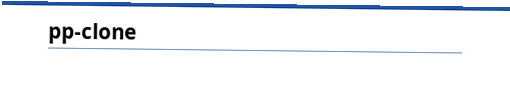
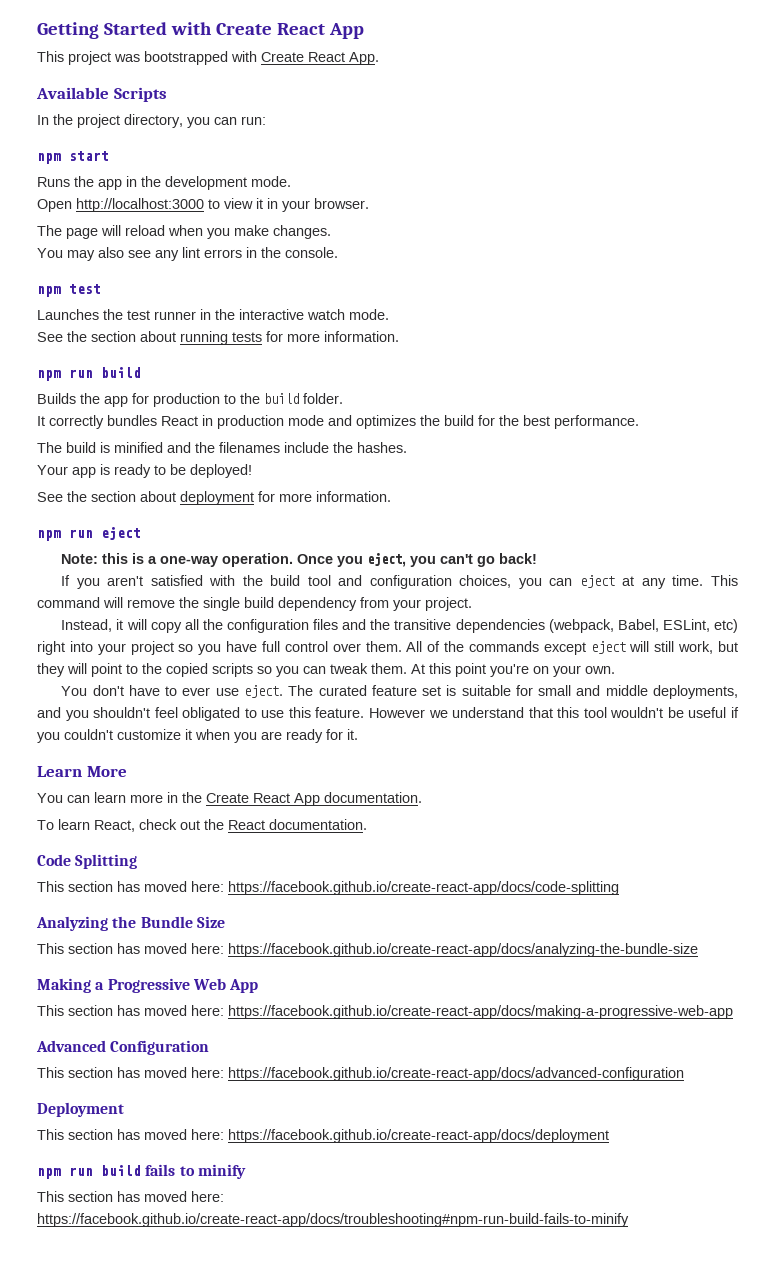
- pp-clone
+ Getting Started with Create React App
+ This project was bootstrapped with Create React App.
+ Available Scripts
+ In the project directory, you can run:
+ npm start
+ Runs the app in the development mode.
+ Open http://localhost:3000 to view it in your browser.
+ The page will reload when you make changes.
+ You may also see any lint errors in the console.
+ npm test
+ Launches the test runner in the interactive watch mode.
+ See the section about running tests for more information.
+ npm run build
+ Builds the app for production to the build folder.
+ It correctly bundles React in production mode and optimizes the build for the best performance.
+ The build is minified and the filenames include the hashes.
+ Your app is ready to be deployed!
+ See the section about deployment for more information.
+ npm run eject
+ Note: this is a one-way operation. Once you eject, you can't go back!
+ If you aren't satisfied with the build tool and configuration choices, you can eject at any time. This command will remove the single build dependency from your project.
+ Instead, it will copy all the configuration files and the transitive dependencies (webpack, Babel, ESLint, etc) right into your project so you have full control over them. All of the commands except eject will still work, but they will point to the copied scripts so you can tweak them. At this point you're on your own.
+ You don't have to ever use eject. The curated feature set is suitable for small and middle deployments, and you shouldn't feel obligated to use this feature. However we understand that this tool wouldn't be useful if you couldn't customize it when you are ready for it.
+ Learn More
+ You can learn more in the Create React App documentation.
+ To learn React, check out the React documentation.
+ Code Splitting
+ This section has moved here: https://facebook.github.io/create-react-app/docs/code-splitting
+ Analyzing the Bundle Size
+ This section has moved here: https://facebook.github.io/create-react-app/docs/analyzing-the-bundle-size
+ Making a Progressive Web App
+ This section has moved here: https://facebook.github.io/create-react-app/docs/making-a-progressive-web-app
+ Advanced Configuration
+ This section has moved here: https://facebook.github.io/create-react-app/docs/advanced-configuration
+ Deployment
+ This section has moved here: https://facebook.github.io/create-react-app/docs/deployment
+ npm run build fails to minify
+ This section has moved here: https://facebook.github.io/create-react-app/docs/troubleshooting#npm-run-build-fails-to-minify

